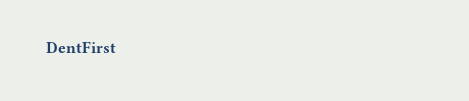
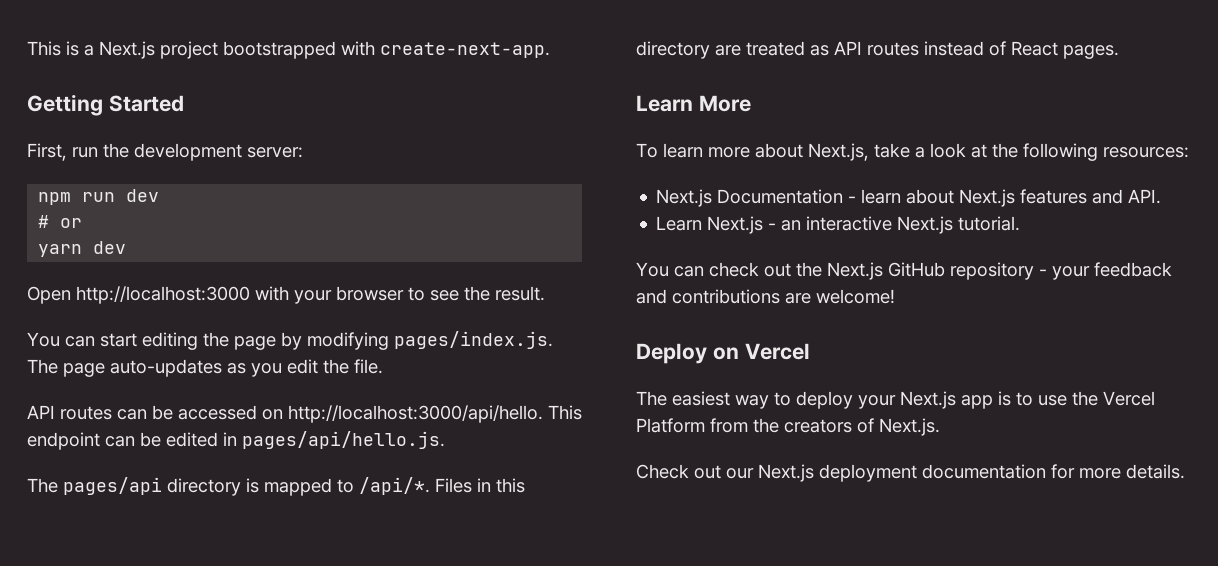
- DentFirst
+ This is a Next.js project bootstrapped with create-next-app.
+ Getting Started
+ First, run the development server:
+ npm run dev
+ # or
+ yarn dev
+ Open http://localhost:3000 with your browser to see the result.
+ You can start editing the page by modifying pages/index.js. The page auto-updates as you edit the file.
+ API routes can be accessed on http://localhost:3000/api/hello. This endpoint can be edited in pages/api/hello.js.
+ The pages/api directory is mapped to /api/*. Files in this directory are treated as API routes instead of React pages.
+ Learn More
+ To learn more about Next.js, take a look at the following resources:
+ Next.js Documentation - learn about Next.js features and API.
+ Learn Next.js - an interactive Next.js tutorial.
+ You can check out the Next.js GitHub repository - your feedback and contributions are welcome!
+ Deploy on Vercel
+ The easiest way to deploy your Next.js app is to use the Vercel Platform from the creators of Next.js.
+ Check out our Next.js deployment documentation for more details.

